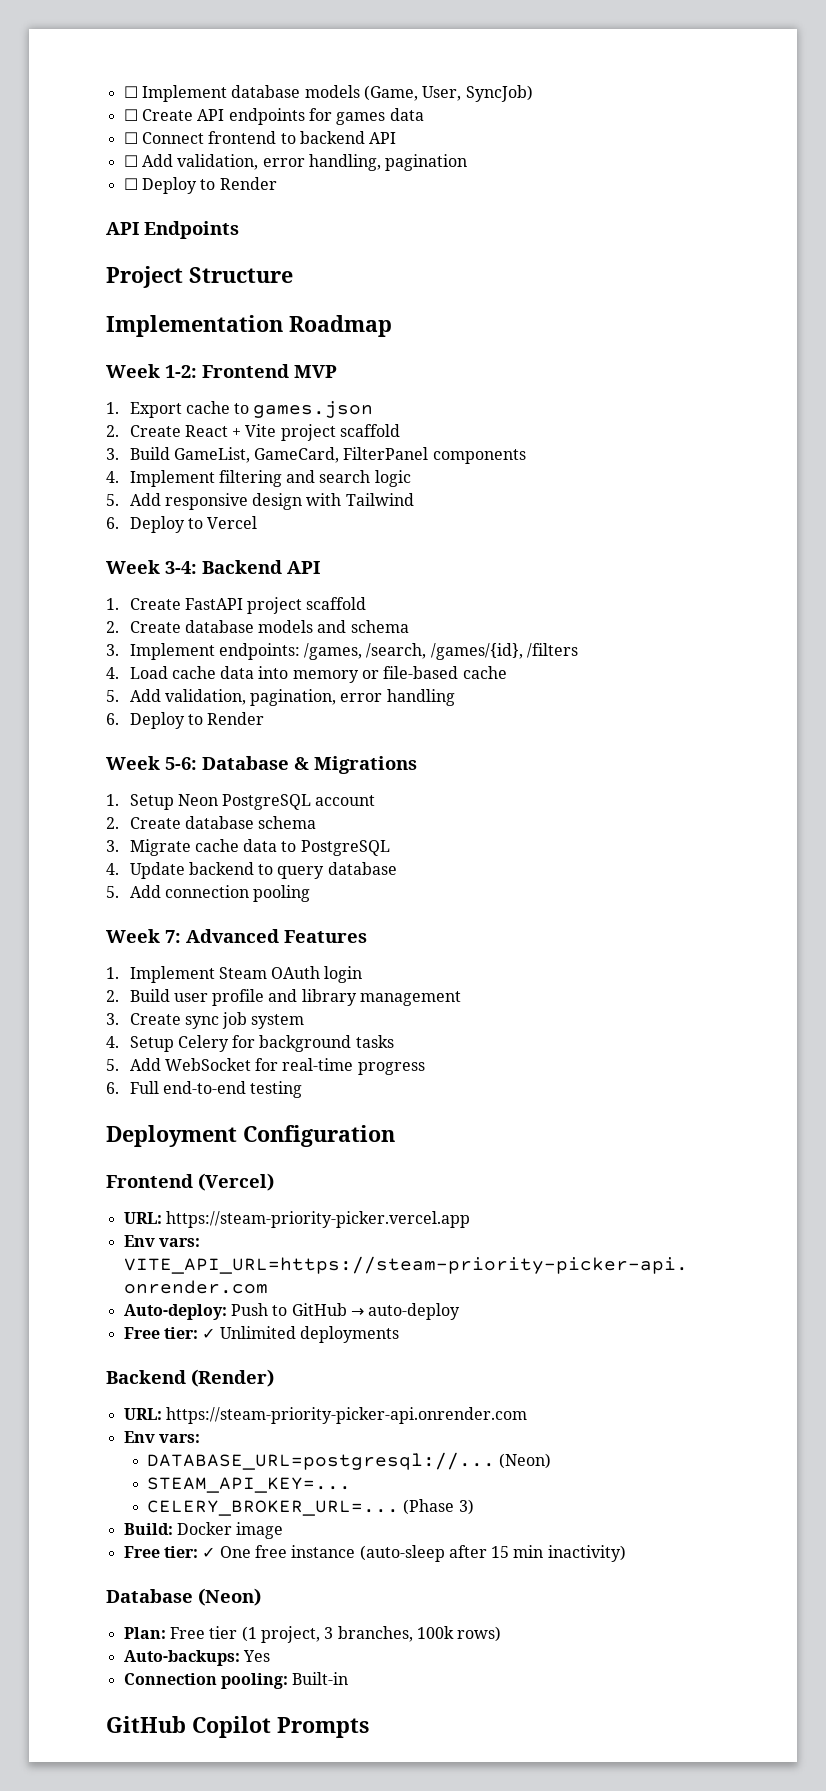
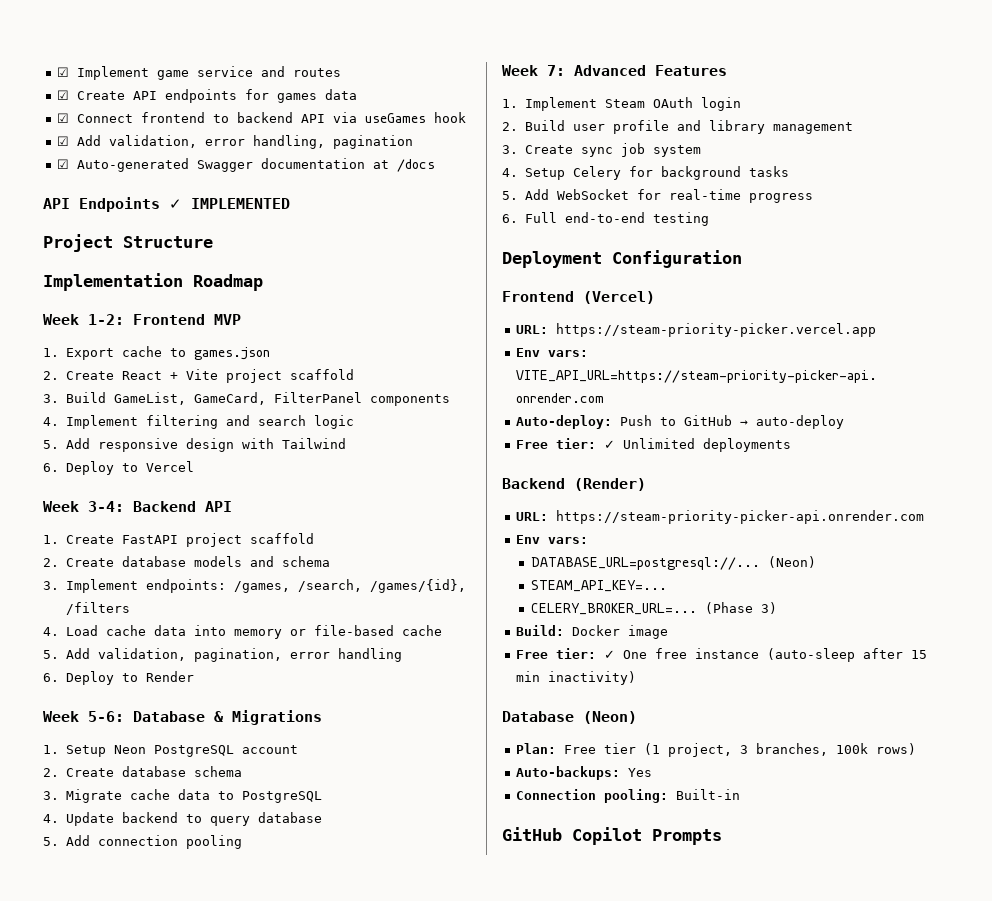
- ☐ Implement database models (Game, User, SyncJob)
- ☐ Create API endpoints for games data
+ ☑ Implement game service and routes
+ ☑ Create API endpoints for games data
- ☐ Connect frontend to backend API
- ☐ Add validation, error handling, pagination
+ ☑ Connect frontend to backend API via useGames hook
+ ☑ Add validation, error handling, pagination
- ☐ Deploy to Render
+ ☑ Auto-generated Swagger documentation at /docs
- API Endpoints
+ API Endpoints ✓ IMPLEMENTED

